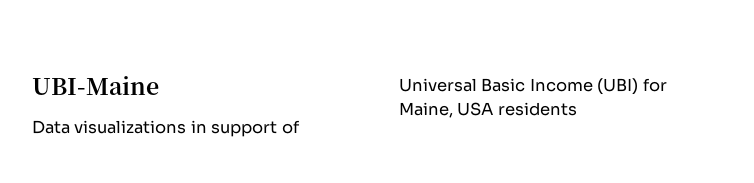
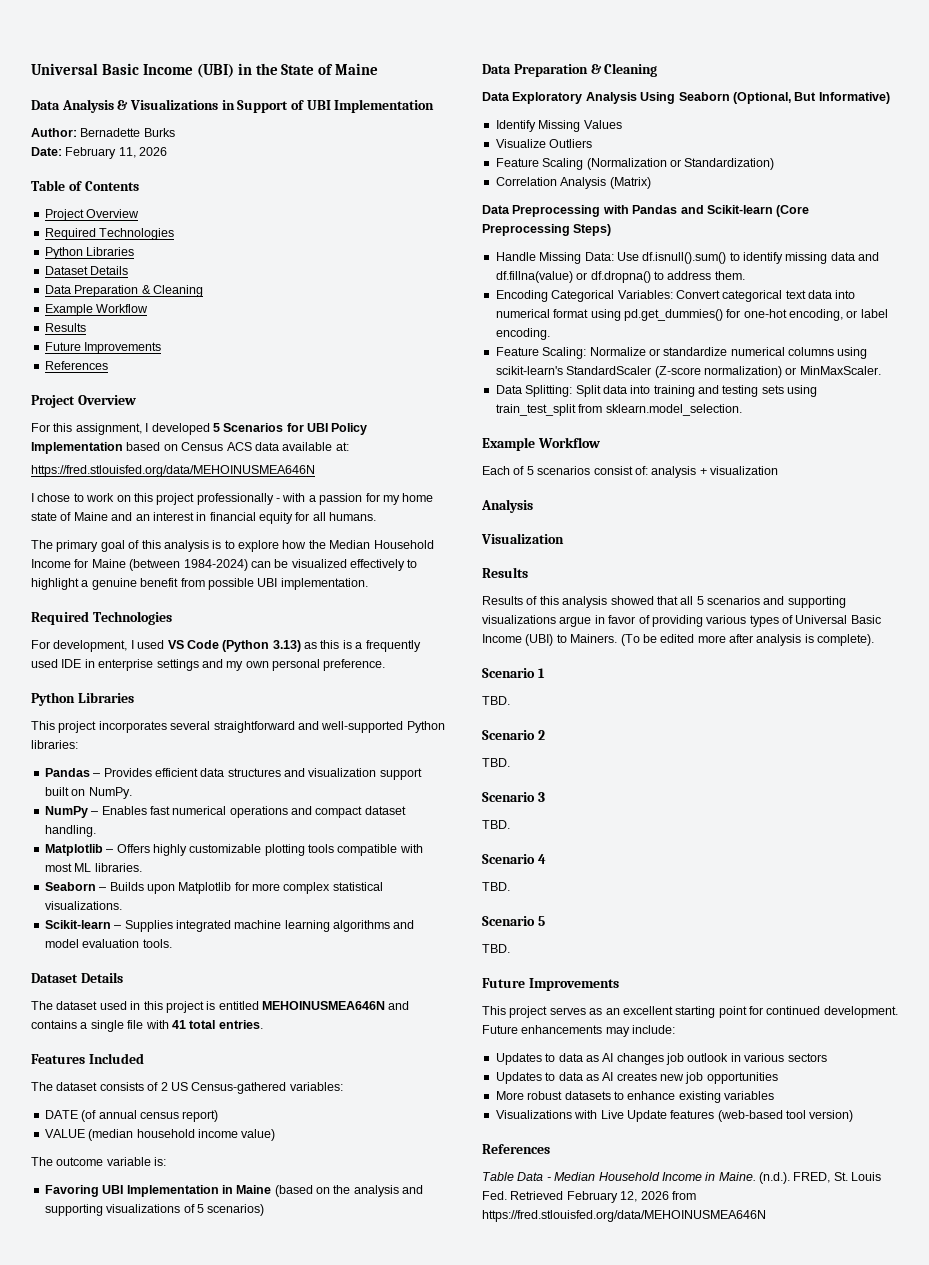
- UBI-Maine
- Data visualizations in support of Universal Basic Income (UBI) for Maine, USA residents
+ Universal Basic Income (UBI) in the State of Maine
+ Data Analysis & Visualizations in Support of UBI Implementation
+ Author: Bernadette Burks
+ Date: February 11, 2026
+ Table of Contents
+ Project Overview
+ Required Technologies
+ Python Libraries
+ Dataset Details
+ Data Preparation & Cleaning
+ Example Workflow
+ Results
+ Future Improvements
+ References
+ Project Overview
+ For this assignment, I developed 5 Scenarios for UBI Policy Implementation based on Census ACS data available at:
+ https://fred.stlouisfed.org/data/MEHOINUSMEA646N
+ I chose to work on this project professionally - with a passion for my home state of Maine and an interest in financial equity for all humans.
+ The primary goal of this analysis is to explore how the Median Household Income for Maine (between 1984-2024) can be visualized effectively to highlight a genuine benefit from possible UBI implementation.
+ Required Technologies
+ For development, I used VS Code (Python 3.13) as this is a frequently used IDE in enterprise settings and my own personal preference.
+ Python Libraries
+ This project incorporates several straightforward and well-supported Python libraries:
+ Pandas – Provides efficient data structures and visualization support built on NumPy.
+ NumPy – Enables fast numerical operations and compact dataset handling.
+ Matplotlib – Offers highly customizable plotting tools compatible with most ML libraries.
+ Seaborn – Builds upon Matplotlib for more complex statistical visualizations.
+ Scikit-learn – Supplies integrated machine learning algorithms and model evaluation tools.
+ Dataset Details
+ The dataset used in this project is entitled MEHOINUSMEA646N and contains a single file with 41 total entries.
+ Features Included
+ The dataset consists of 2 US Census-gathered variables:
+ DATE (of annual census report)
+ VALUE (median household income value)
+ The outcome variable is:
+ Favoring UBI Implementation in Maine (based on the analysis and supporting visualizations of 5 scenarios)
+ Data Preparation & Cleaning
+ Data Exploratory Analysis Using Seaborn (Optional, But Informative)
+ Identify Missing Values
+ Visualize Outliers
+ Feature Scaling (Normalization or Standardization)
+ Correlation Analysis (Matrix)
+ Data Preprocessing with Pandas and Scikit-learn (Core Preprocessing Steps)
+ Handle Missing Data: Use df.isnull().sum() to identify missing data and df.fillna(value) or df.dropna() to address them.
+ Encoding Categorical Variables: Convert categorical text data into numerical format using pd.get_dummies() for one-hot encoding, or label encoding.
+ Feature Scaling: Normalize or standardize numerical columns using scikit-learn's StandardScaler (Z-score normalization) or MinMaxScaler.
+ Data Splitting: Split data into training and testing sets using train_test_split from sklearn.model_selection.
+ Example Workflow
+ Each of 5 scenarios consist of: analysis + visualization
+ Analysis
+ Visualization
+ Results
+ Results of this analysis showed that all 5 scenarios and supporting visualizations argue in favor of providing various types of Universal Basic Income (UBI) to Mainers. (To be edited more after analysis is complete).
+ Scenario 1
+ TBD.
+ Scenario 2
+ TBD.
+ Scenario 3
+ TBD.
+ Scenario 4
+ TBD.
+ Scenario 5
+ TBD.
+ Future Improvements
+ This project serves as an excellent starting point for continued development. Future enhancements may include:
+ Updates to data as AI changes job outlook in various sectors
+ Updates to data as AI creates new job opportunities
+ More robust datasets to enhance existing variables
+ Visualizations with Live Update features (web-based tool version)
+ References
+ Table Data - Median Household Income in Maine. (n.d.). FRED, St. Louis Fed. Retrieved February 12, 2026 from https://fred.stlouisfed.org/data/MEHOINUSMEA646N

